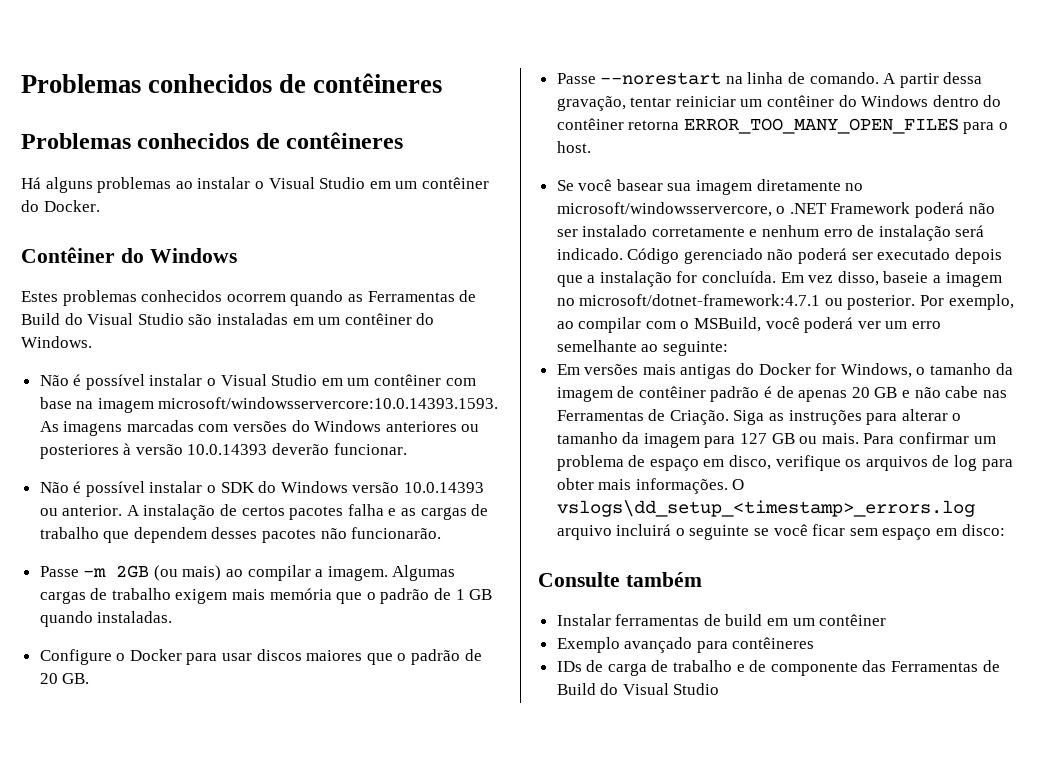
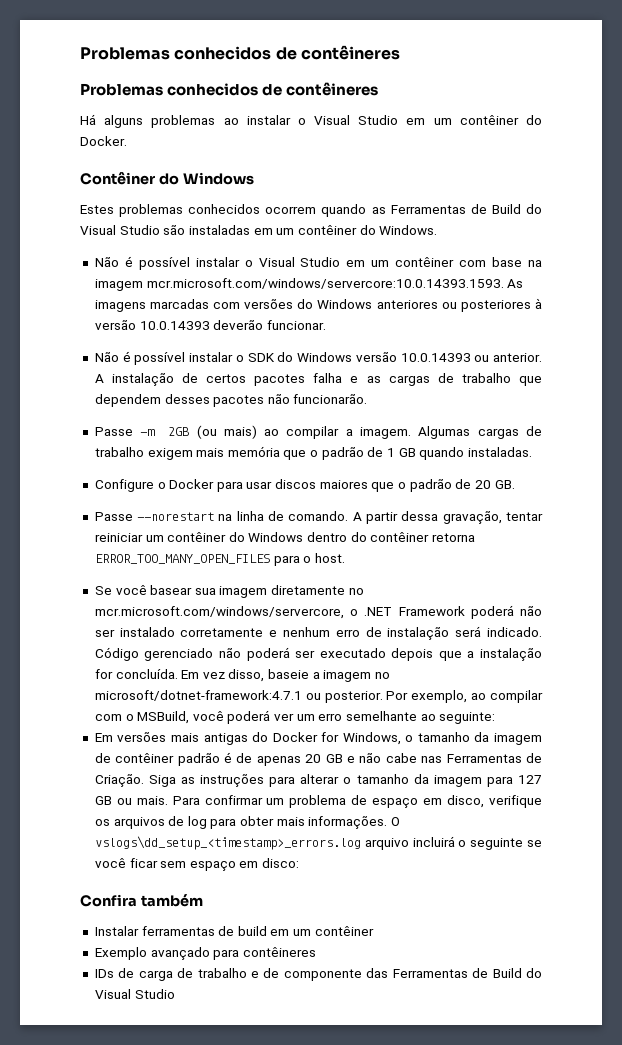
- Não é possível instalar o Visual Studio em um contêiner com base na imagem microsoft/windowsservercore:10.0.14393.1593. As imagens marcadas com versões do Windows anteriores ou posteriores à versão 10.0.14393 deverão funcionar.
+ Não é possível instalar o Visual Studio em um contêiner com base na imagem mcr.microsoft.com/windows/servercore:10.0.14393.1593. As imagens marcadas com versões do Windows anteriores ou posteriores à versão 10.0.14393 deverão funcionar.
- Se você basear sua imagem diretamente no microsoft/windowsservercore, o .NET Framework poderá não ser instalado corretamente e nenhum erro de instalação será indicado.
+ Se você basear sua imagem diretamente no mcr.microsoft.com/windows/servercore, o .NET Framework poderá não ser instalado corretamente e nenhum erro de instalação será indicado.
- Consulte também
+ Confira também

